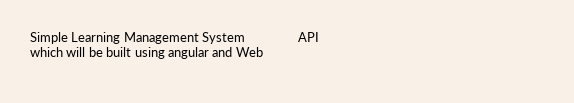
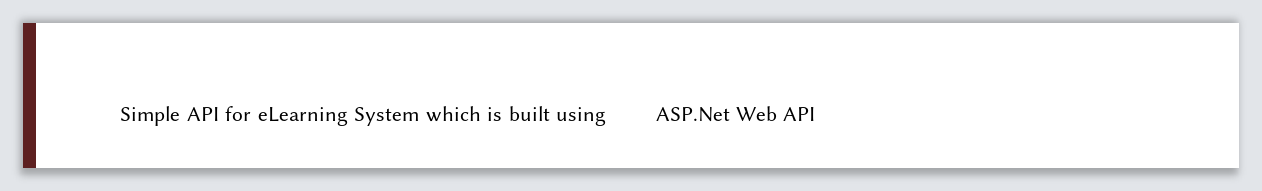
- Simple Learning Management System which will be built using angular and Web API
+ Simple API for eLearning System which is built using ASP.Net Web API

